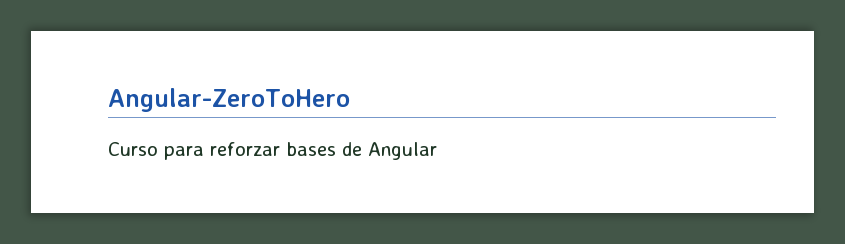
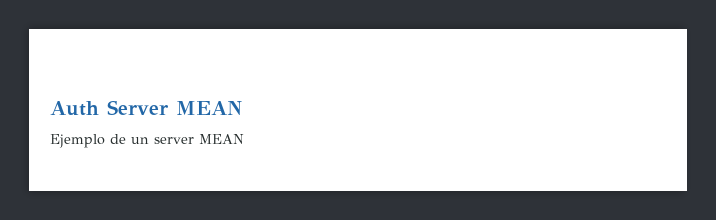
- Angular-ZeroToHero
- Curso para reforzar bases de Angular
+ Auth Server MEAN
+ Ejemplo de un server MEAN

